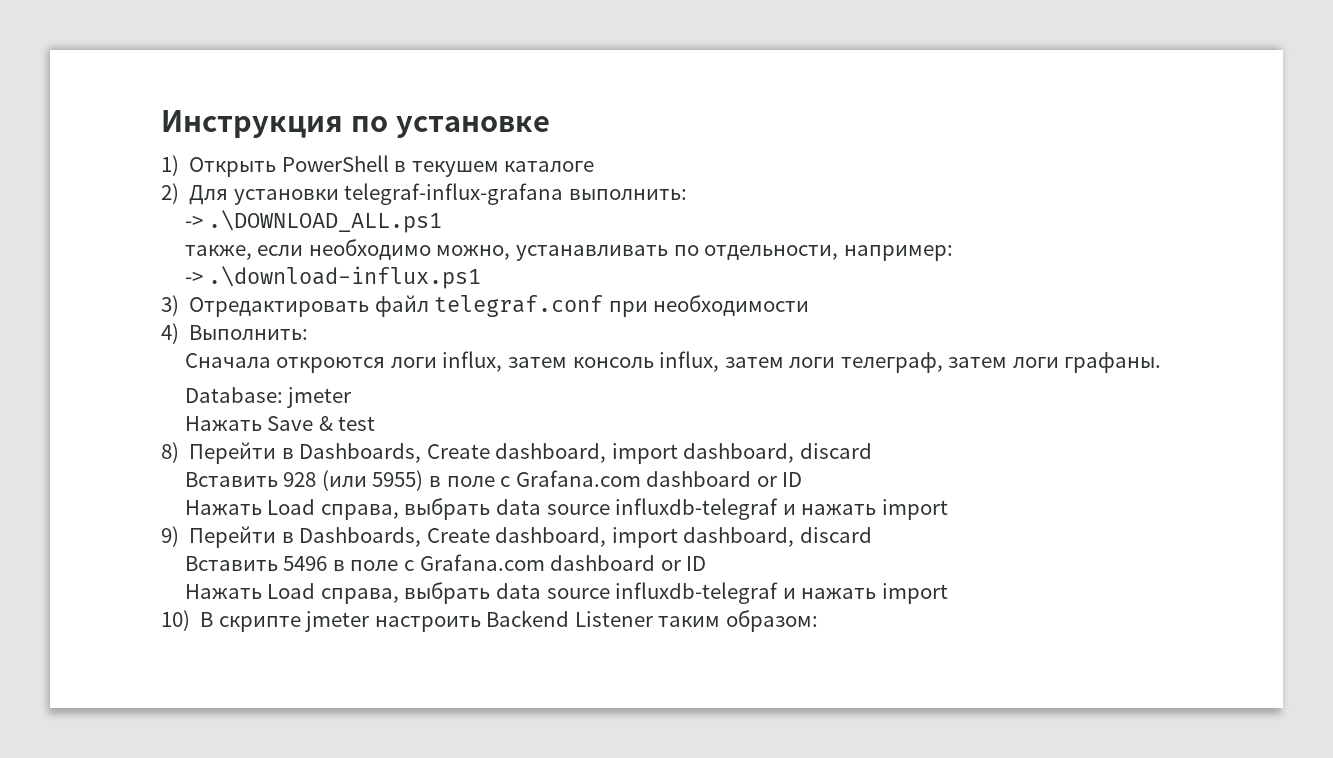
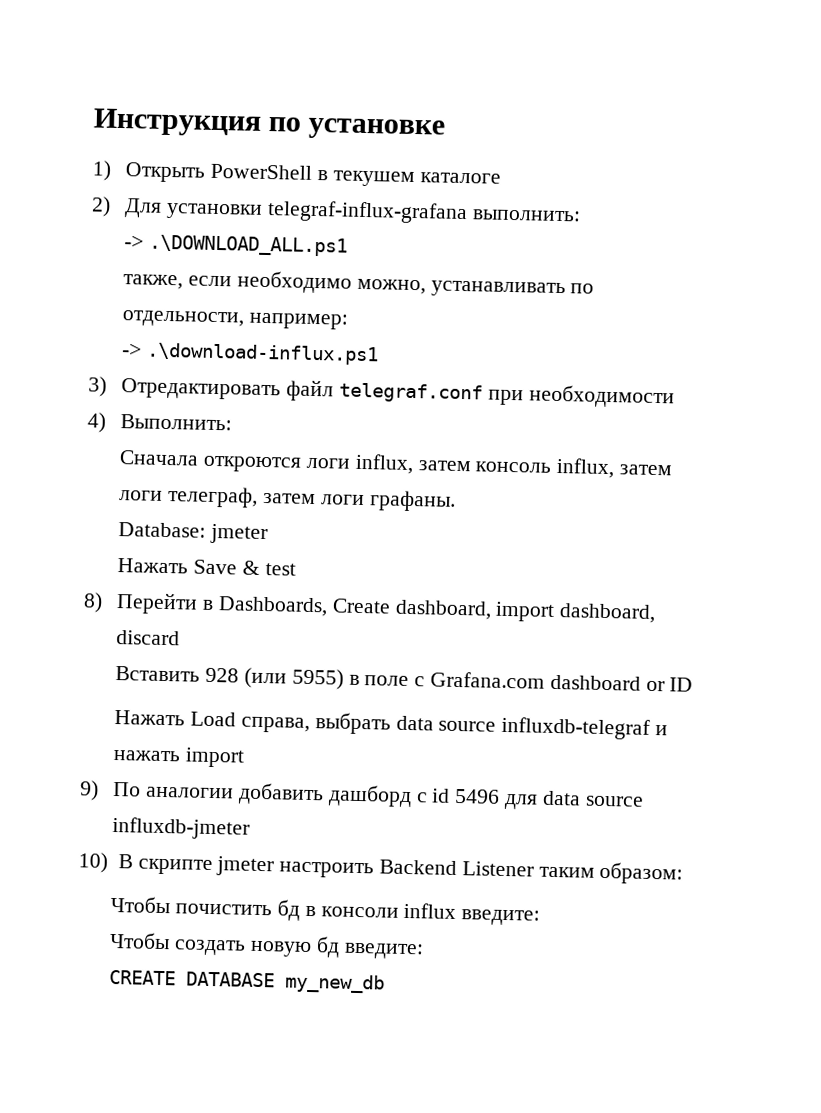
- 9) Перейти в Dashboards, Create dashboard, import dashboard, discard
- Вставить 5496 в поле с Grafana.com dashboard or ID
- Нажать Load справа, выбрать data source influxdb-telegraf и нажать import
+ 9) По аналогии добавить дашборд с id 5496 для data source influxdb-jmeter
+ Чтобы почистить бд в консоли influx введите:
+ Чтобы создать новую бд введите:
+ CREATE DATABASE my_new_db

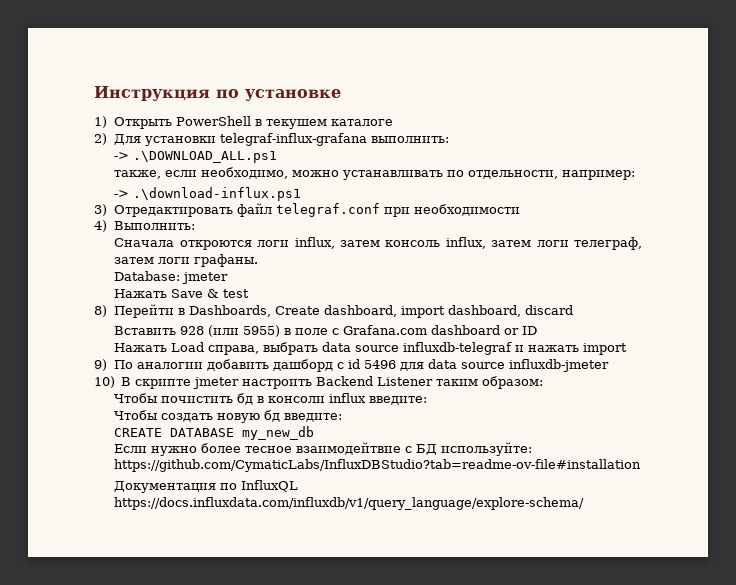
- также, если необходимо можно, устанавливать по отдельности, например:
+ также, если необходимо, можно устанавливать по отдельности, например:
+ Если нужно более тесное взаимодейтвие с БД используйте: https://github.com/CymaticLabs/InfluxDBStudio?tab=readme-ov-file#installation
+ Документация по InfluxQL https://docs.influxdata.com/influxdb/v1/query_language/explore-schema/

